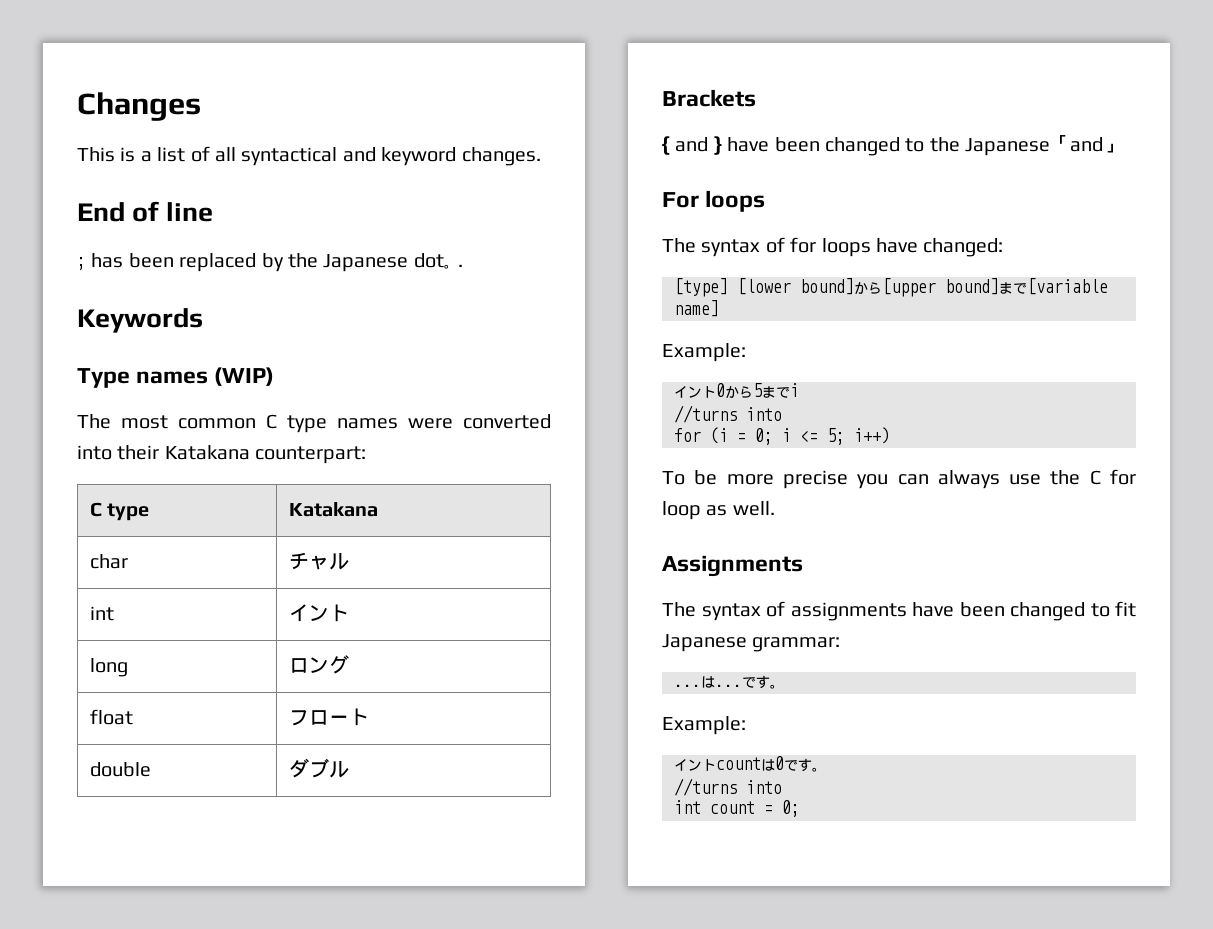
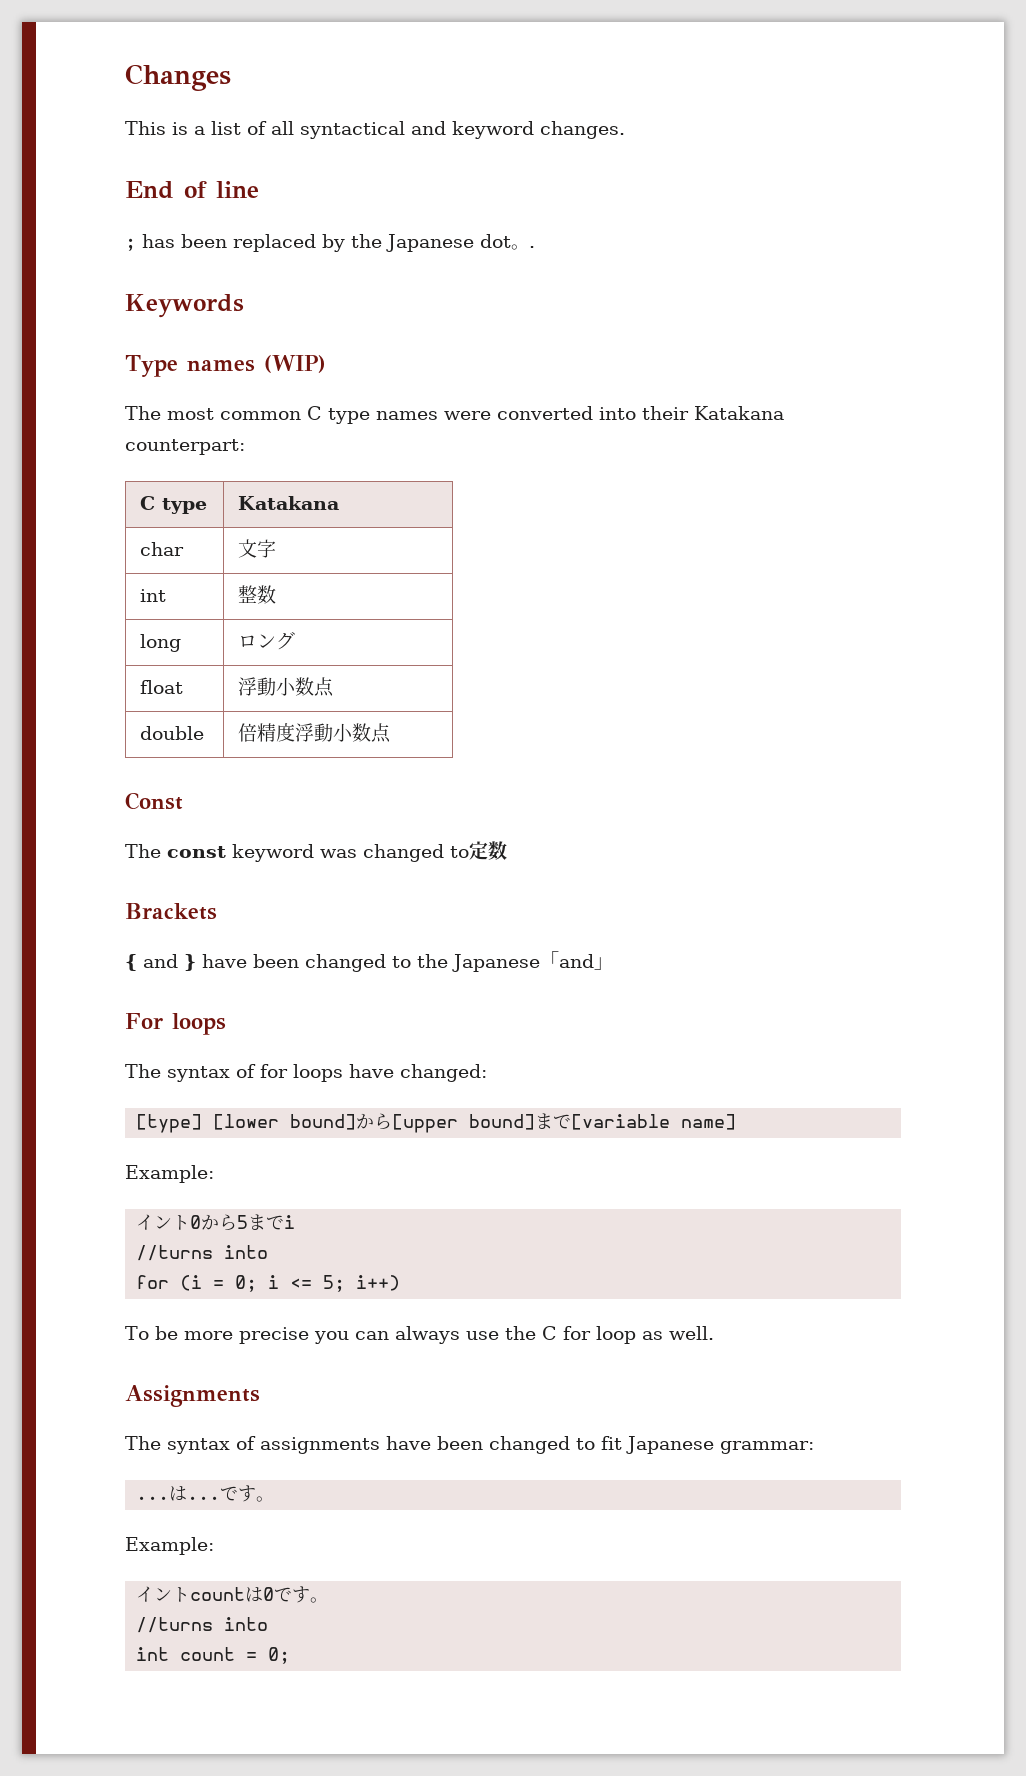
- char | チャル
+ char | 文字
- int | イント
+ int | 整数
- float | フロート
+ float | 浮動小数点
- double | ダブル
+ double | 倍精度浮動小数点
+ Const
+ The const keyword was changed to定数

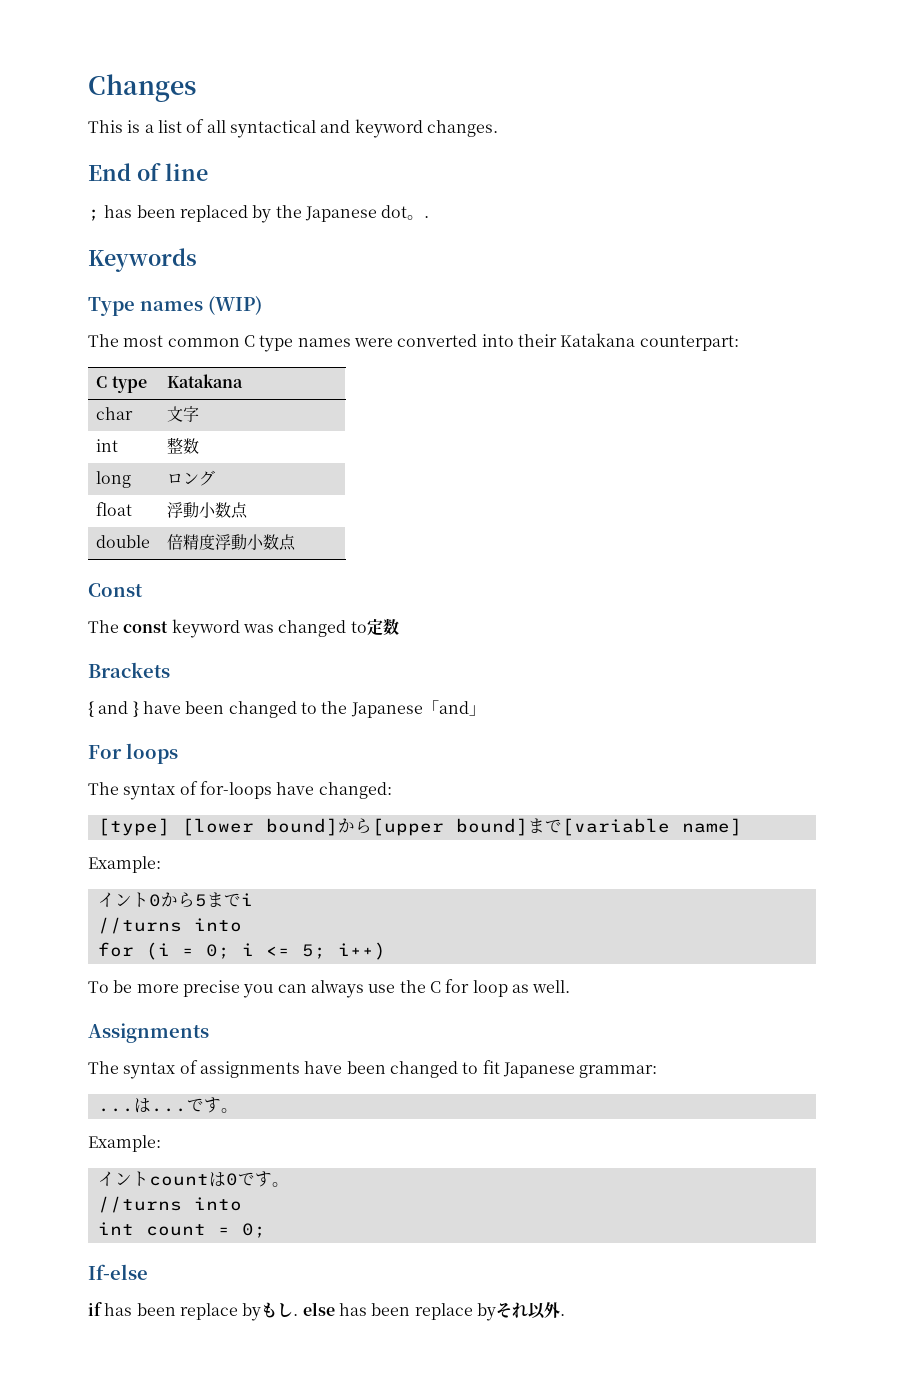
- The syntax of for loops have changed:
+ The syntax of for-loops have changed:
+ If-else
+ if has been replace byもし. else has been replace byそれ以外.

